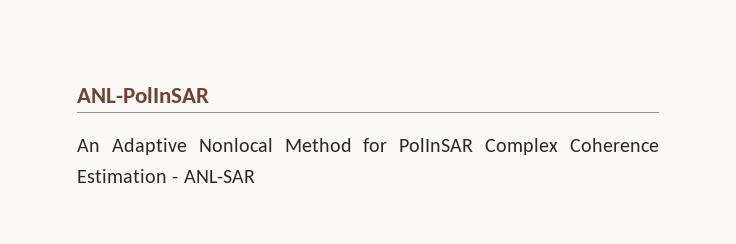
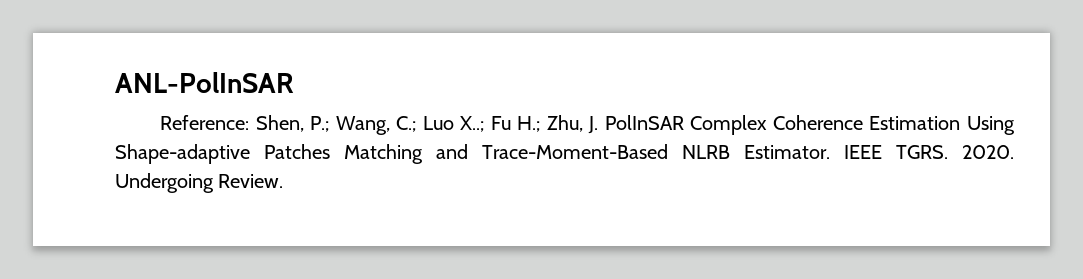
- An Adaptive Nonlocal Method for PolInSAR Complex Coherence Estimation - ANL-SAR
+ Reference: Shen, P.; Wang, C.; Luo X..; Fu H.; Zhu, J. PolInSAR Complex Coherence Estimation Using Shape-adaptive Patches Matching and Trace-Moment-Based NLRB Estimator. IEEE TGRS. 2020. Undergoing Review.

